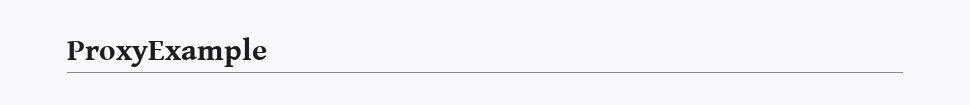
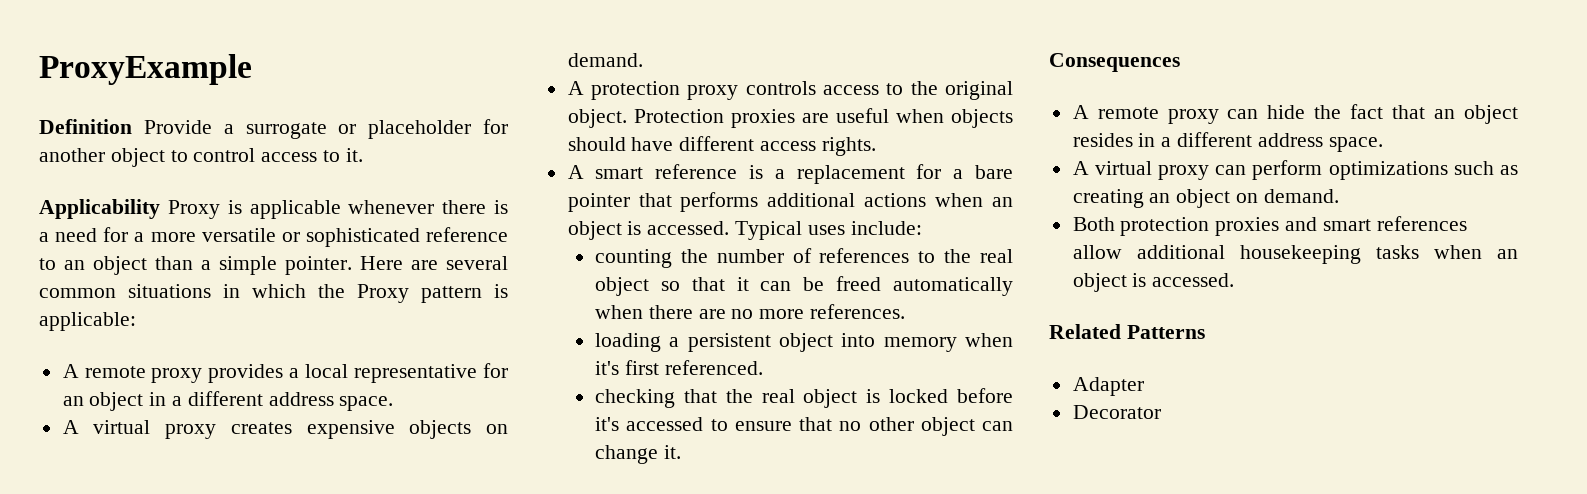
+ Definition Provide a surrogate or placeholder for another object to control access to it.
+ Applicability Proxy is applicable whenever there is a need for a more versatile or sophisticated reference to an object than a simple pointer. Here are several common situations in which the Proxy pattern is applicable:
+ A remote proxy provides a local representative for an object in a different address space.
+ A virtual proxy creates expensive objects on demand.
+ A protection proxy controls access to the original object. Protection proxies are useful when objects should have different access rights.
+ A smart reference is a replacement for a bare pointer that performs additional actions when an object is accessed. Typical uses include:
+ counting the number of references to the real object so that it can be freed automatically when there are no more references.
+ loading a persistent object into memory when it's first referenced.
+ checking that the real object is locked before it's accessed to ensure that no other object can change it.
+ Consequences
+ A remote proxy can hide the fact that an object resides in a different address space.
+ A virtual proxy can perform optimizations such as creating an object on demand.
+ Both protection proxies and smart references allow additional housekeeping tasks when an object is accessed.
+ Related Patterns
+ Adapter
+ Decorator

